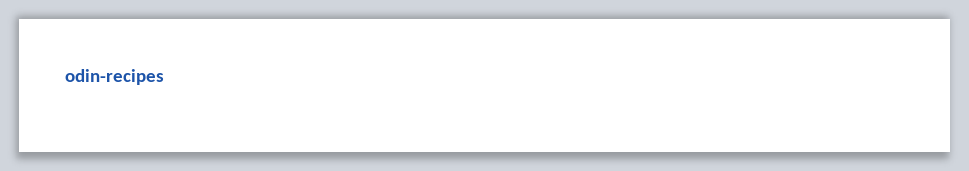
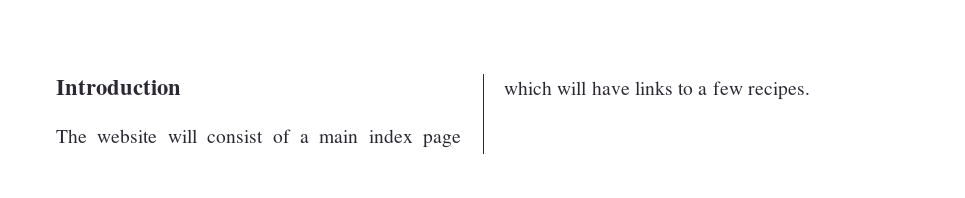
- odin-recipes
+ Introduction
+ The website will consist of a main index page which will have links to a few recipes.

